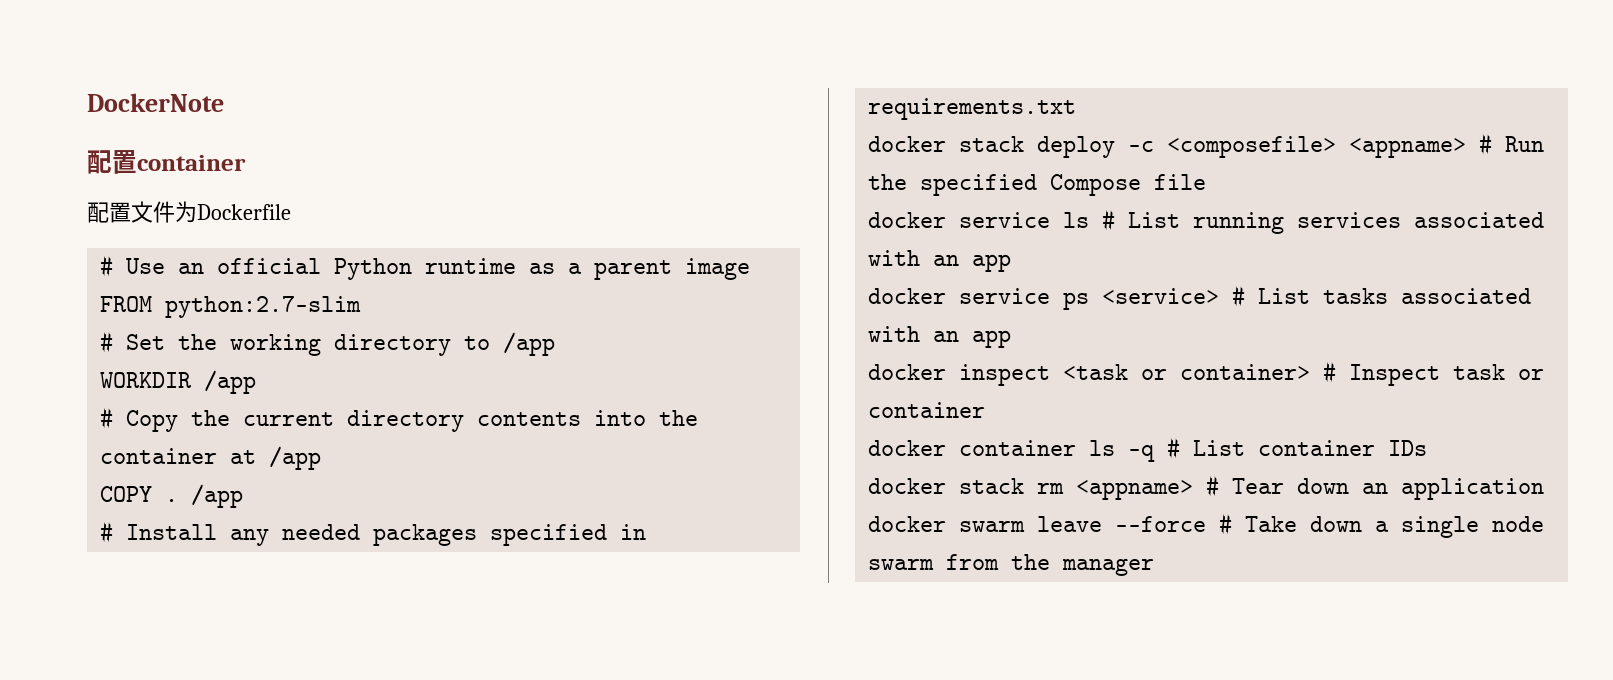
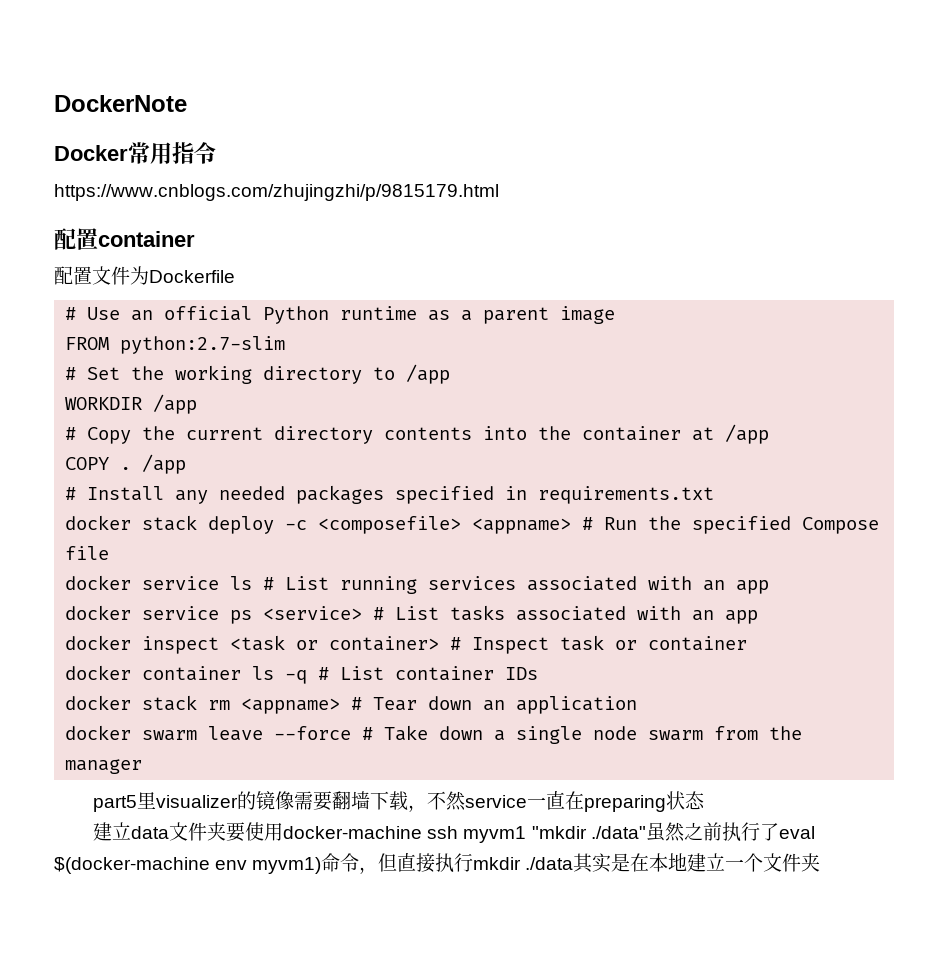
+ Docker常用指令
+ https://www.cnblogs.com/zhujingzhi/p/9815179.html
+ part5里visualizer的镜像需要翻墙下载，不然service一直在preparing状态
+ 建立data文件夹要使用docker-machine ssh myvm1 "mkdir ./data"虽然之前执行了eval $(docker-machine env myvm1)命令，但直接执行mkdir ./data其实是在本地建立一个文件夹

